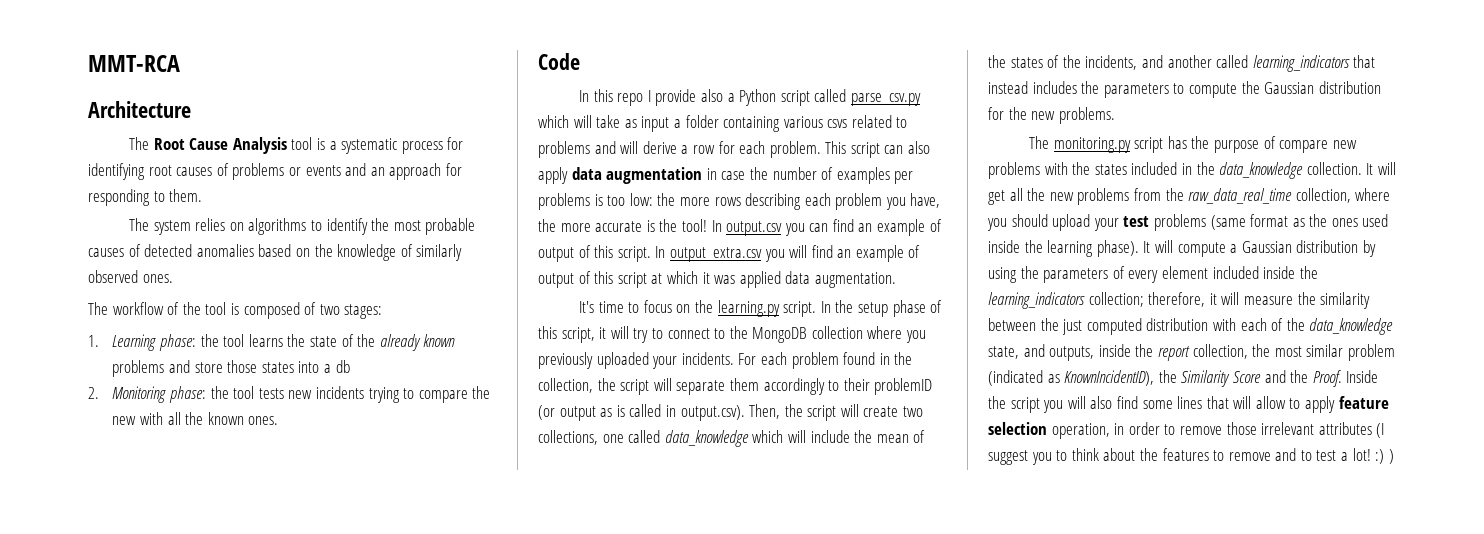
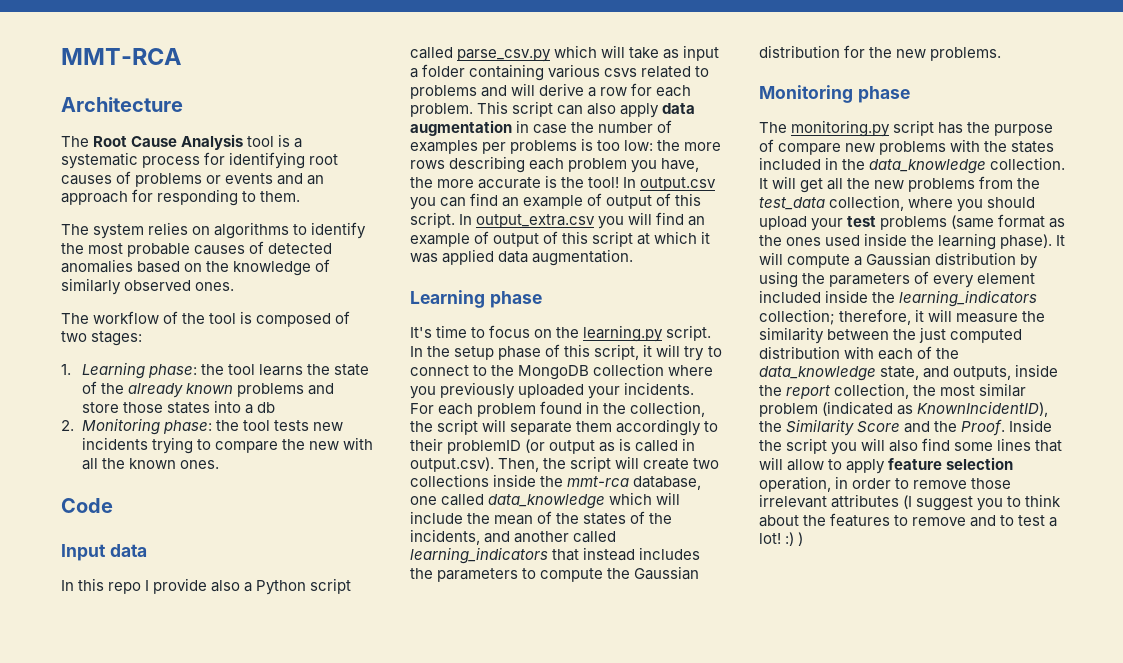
+ Input data
+ Learning phase
- For each problem found in the collection, the script will separate them accordingly to their problemID (or output as is called in output.csv). Then, the script will create two collections, one called data_knowledge which will include the mean of the states of the incidents, and another called learning_indicators that instead includes the parameters to compute the Gaussian distribution for the new problems.
+ For each problem found in the collection, the script will separate them accordingly to their problemID (or output as is called in output.csv). Then, the script will create two collections inside the mmt-rca database, one called data_knowledge which will include the mean of the states of the incidents, and another called learning_indicators that instead includes the parameters to compute the Gaussian distribution for the new problems.
+ Monitoring phase
- It will get all the new problems from the raw_data_real_time collection, where you should upload your test problems (same format as the ones used inside the learning phase).
+ It will get all the new problems from the test_data collection, where you should upload your test problems (same format as the ones used inside the learning phase).

